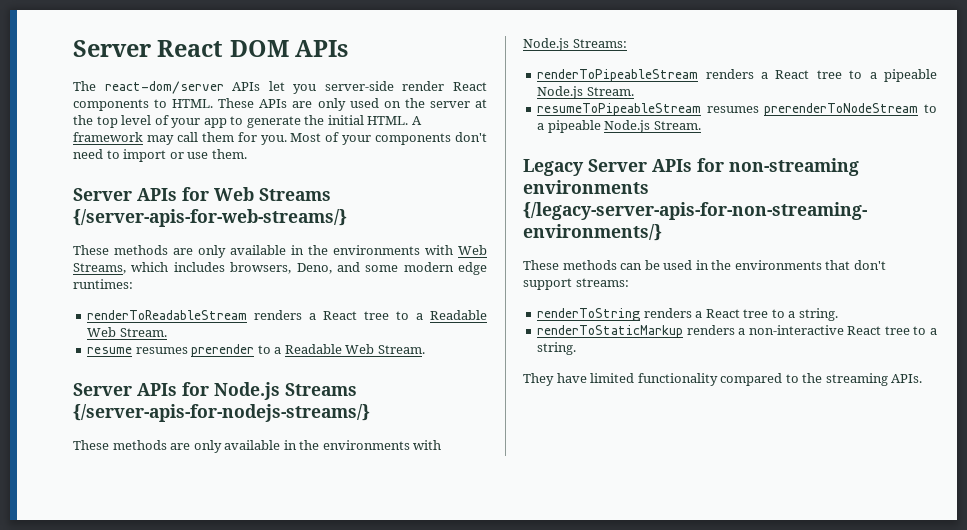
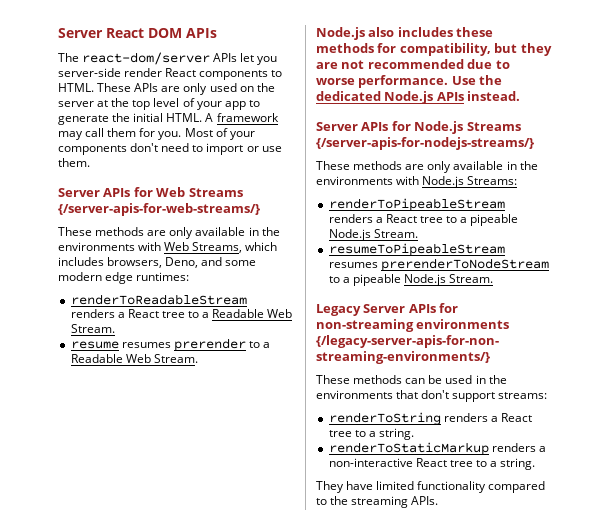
+ Node.js also includes these methods for compatibility, but they are not recommended due to worse performance. Use the dedicated Node.js APIs instead.

